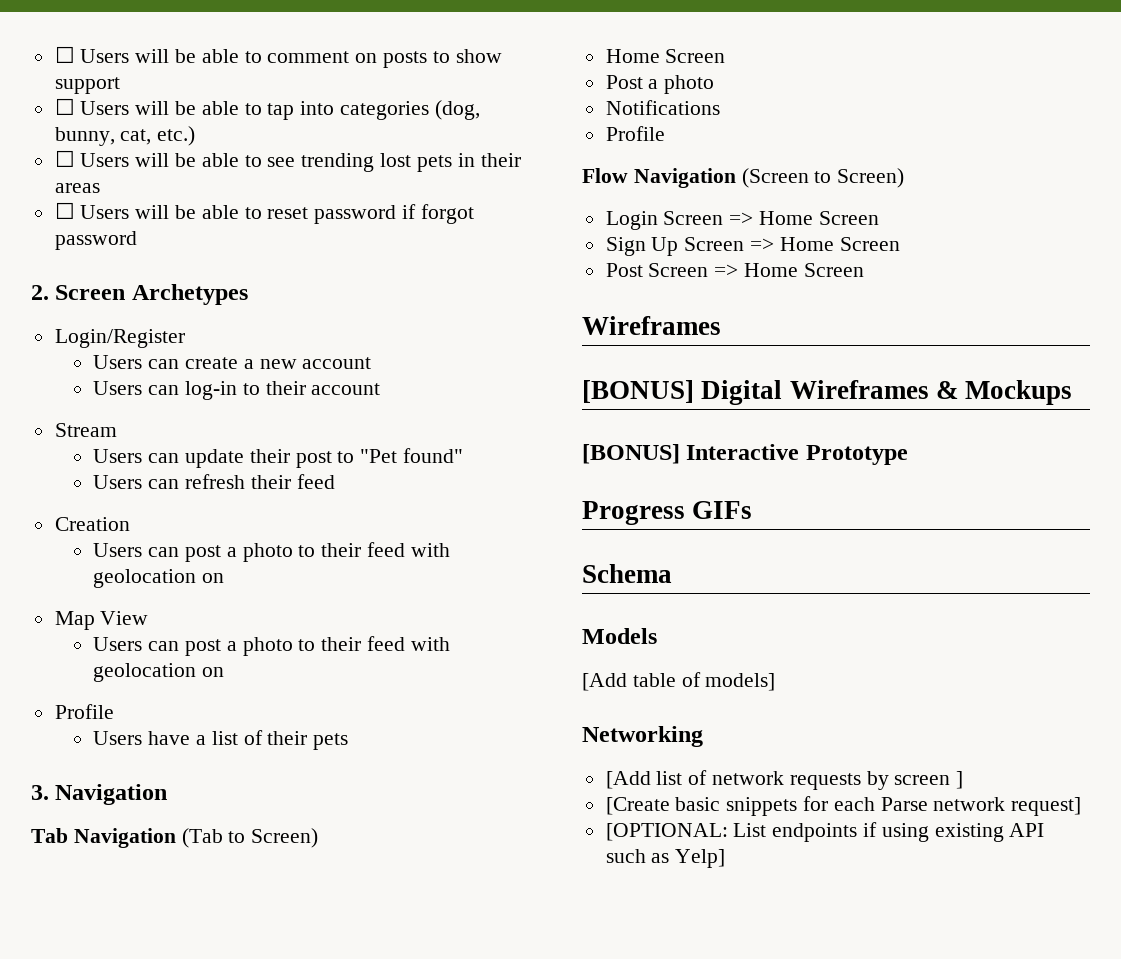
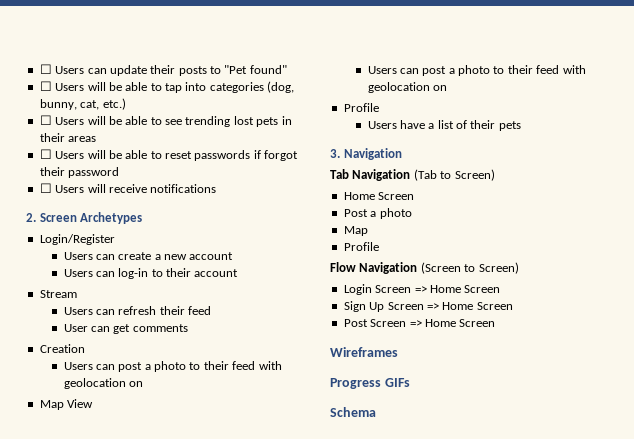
- ☐ Users will be able to comment on posts to show support
+ ☐ Users can update their posts to "Pet found"
- ☐ Users will be able to reset password if forgot password
+ ☐ Users will be able to reset passwords if forgot their password
+ ☐ Users will receive notifications
- Users can update their post to "Pet found"
+ User can get comments
  Post a photo
- Notifications
+ Map
- [BONUS] Digital Wireframes & Mockups
- [BONUS] Interactive Prototype
  Progress GIFs
  Schema
- Models
- [Add table of models]
- Networking
- [Add list of network requests by screen ]
- [Create basic snippets for each Parse network request]
- [OPTIONAL: List endpoints if using existing API such as Yelp]

